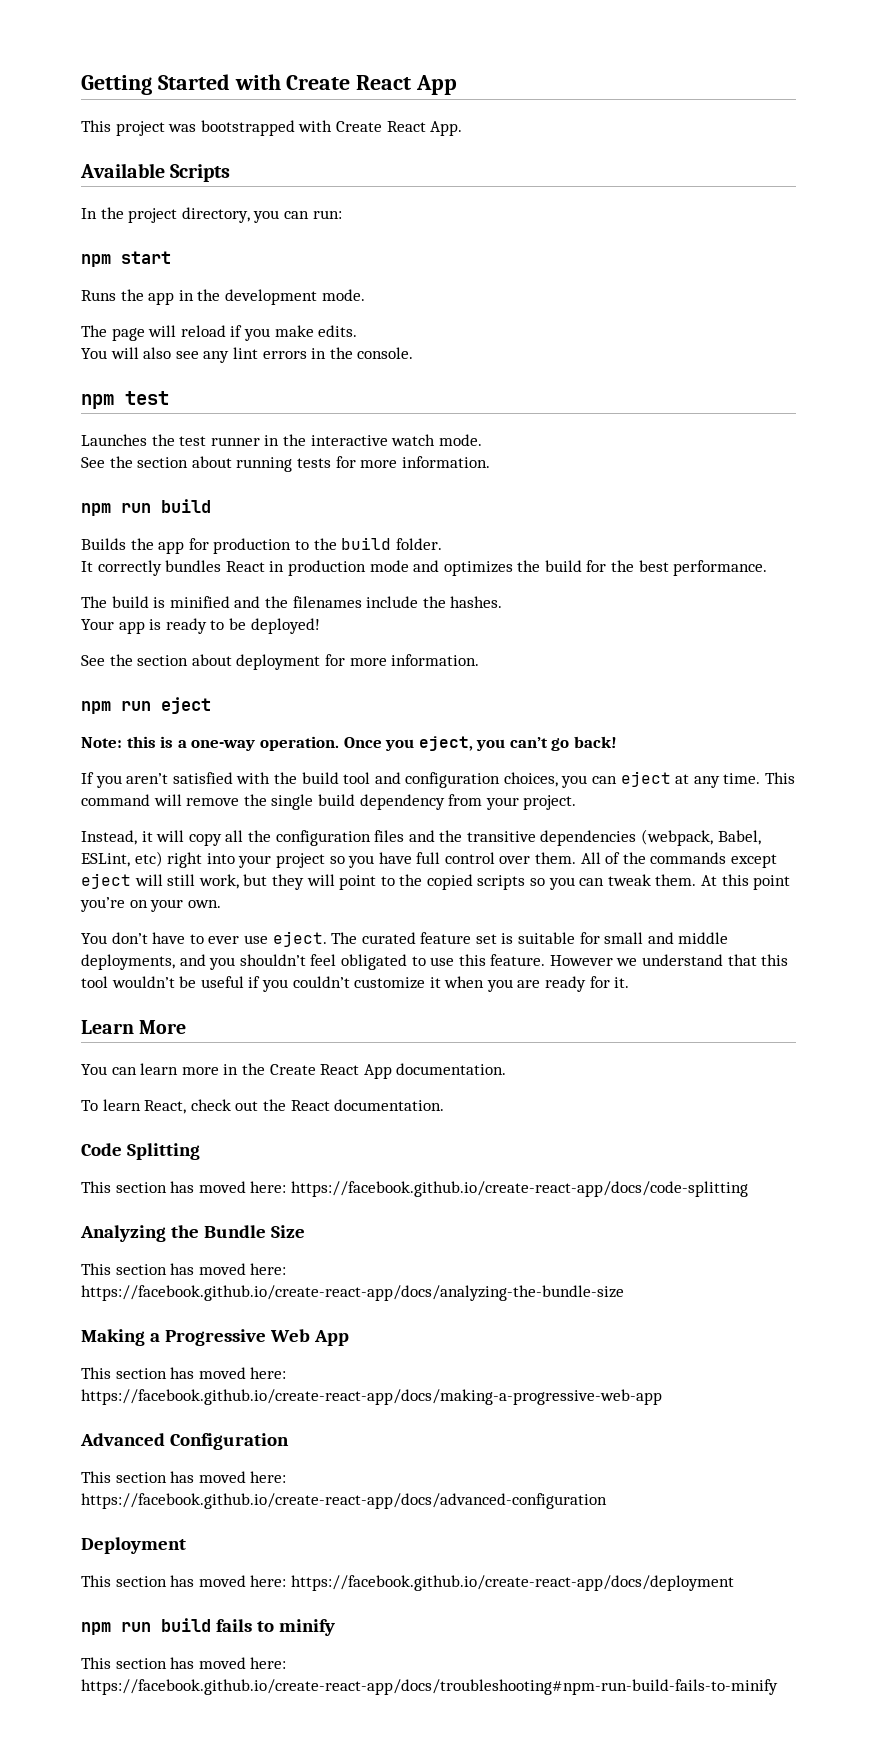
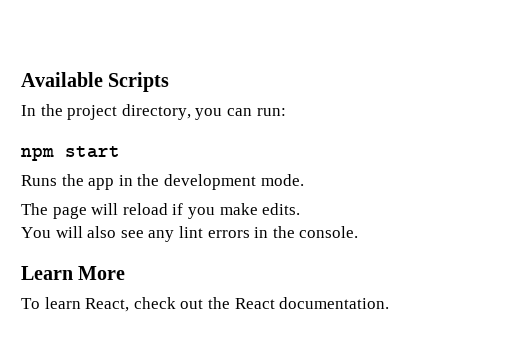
- Getting Started with Create React App
- This project was bootstrapped with Create React App.
- npm test
- Launches the test runner in the interactive watch mode.
- See the section about running tests for more information.
- npm run build
- Builds the app for production to the build folder.
- It correctly bundles React in production mode and optimizes the build for the best performance.
- The build is minified and the filenames include the hashes.
- Your app is ready to be deployed!
- See the section about deployment for more information.
- npm run eject
- Note: this is a one-way operation. Once you eject, you can’t go back!
- If you aren’t satisfied with the build tool and configuration choices, you can eject at any time. This command will remove the single build dependency from your project.
- Instead, it will copy all the configuration files and the transitive dependencies (webpack, Babel, ESLint, etc) right into your project so you have full control over them. All of the commands except eject will still work, but they will point to the copied scripts so you can tweak them. At this point you’re on your own.
- You don’t have to ever use eject. The curated feature set is suitable for small and middle deployments, and you shouldn’t feel obligated to use this feature. However we understand that this tool wouldn’t be useful if you couldn’t customize it when you are ready for it.
  Learn More
- You can learn more in the Create React App documentation.
- Code Splitting
- This section has moved here: https://facebook.github.io/create-react-app/docs/code-splitting
- Analyzing the Bundle Size
- This section has moved here: https://facebook.github.io/create-react-app/docs/analyzing-the-bundle-size
- Making a Progressive Web App
- This section has moved here: https://facebook.github.io/create-react-app/docs/making-a-progressive-web-app
- Advanced Configuration
- This section has moved here: https://facebook.github.io/create-react-app/docs/advanced-configuration
- Deployment
- This section has moved here: https://facebook.github.io/create-react-app/docs/deployment
- npm run build fails to minify
- This section has moved here: https://facebook.github.io/create-react-app/docs/troubleshooting#npm-run-build-fails-to-minify

